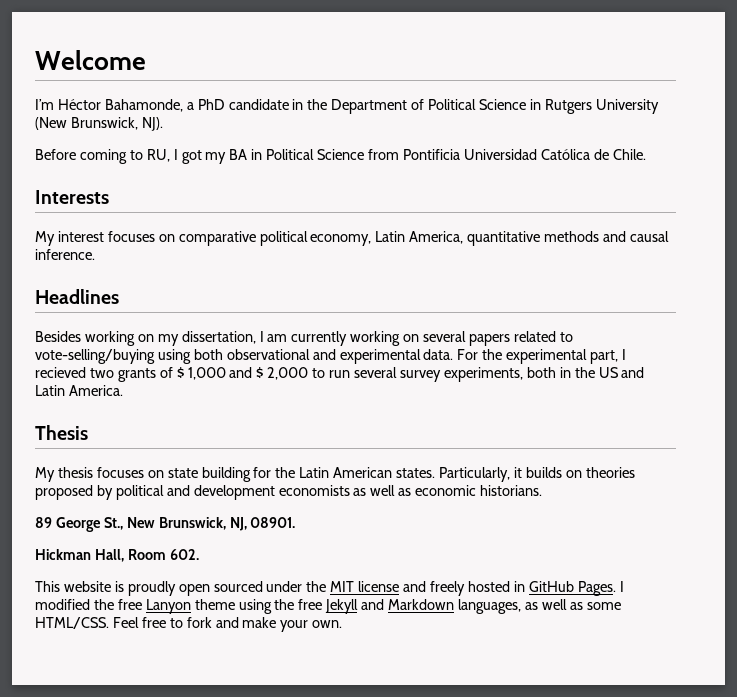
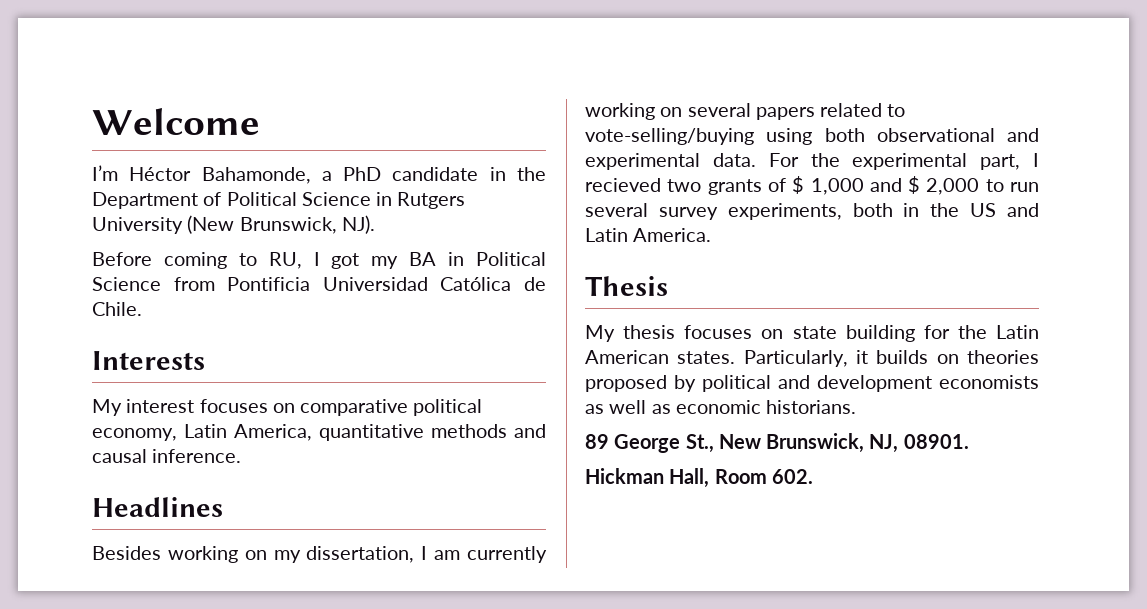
- This website is proudly open sourced under the MIT license and freely hosted in GitHub Pages. I modified the free Lanyon theme using the free Jekyll and Markdown languages, as well as some HTML/CSS. Feel free to fork and make your own.

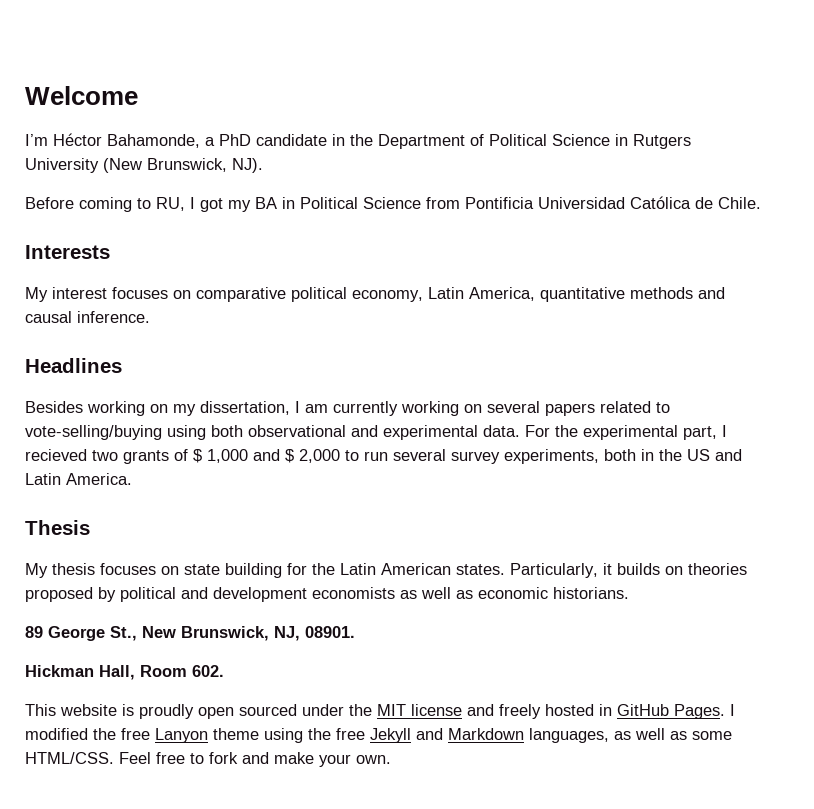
+ This website is proudly open sourced under the MIT license and freely hosted in GitHub Pages. I modified the free Lanyon theme using the free Jekyll and Markdown languages, as well as some HTML/CSS. Feel free to fork and make your own.

